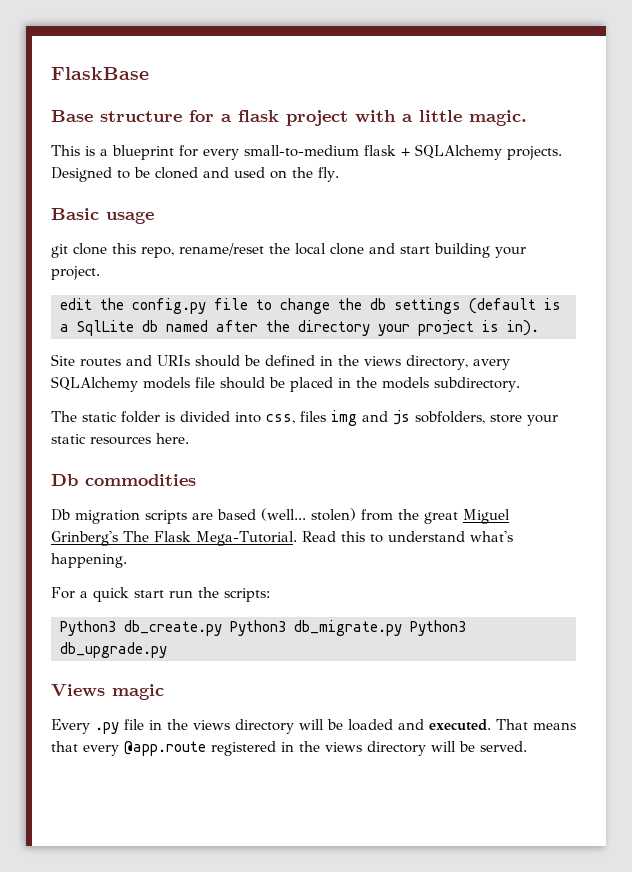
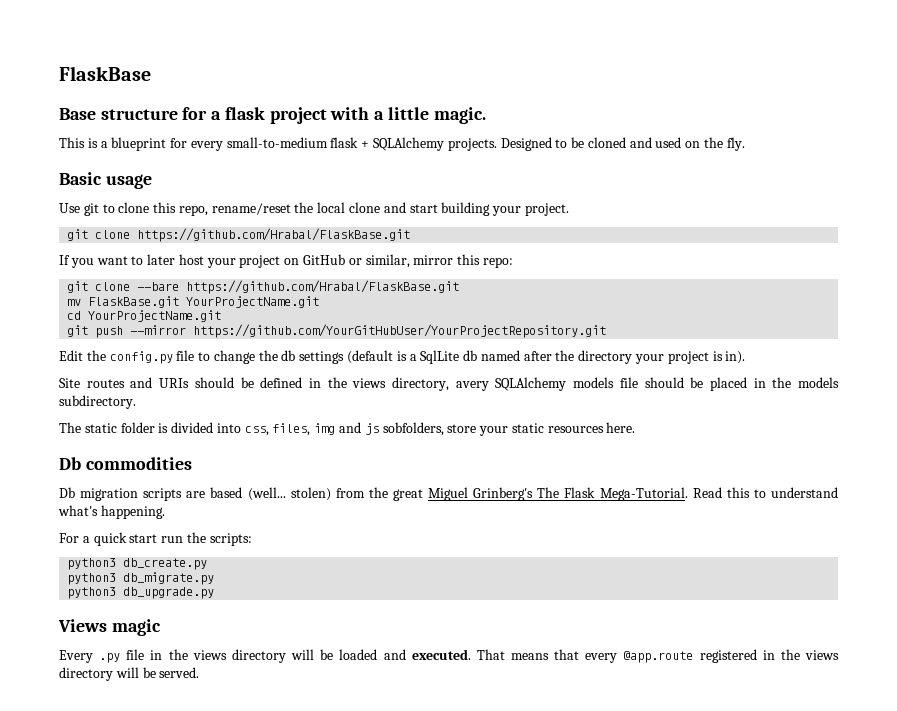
- git clone this repo, rename/reset the local clone and start building your project.
+ Use git to clone this repo, rename/reset the local clone and start building your project.
- edit the config.py file to change the db settings (default is a SqlLite db named after the directory your project is in).
+ git clone https://github.com/Hrabal/FlaskBase.git
+ If you want to later host your project on GitHub or similar, mirror this repo:
+ git clone --bare https://github.com/Hrabal/FlaskBase.git
+ mv FlaskBase.git YourProjectName.git
+ cd YourProjectName.git
+ git push --mirror https://github.com/YourGitHubUser/YourProjectRepository.git
+ Edit the config.py file to change the db settings (default is a SqlLite db named after the directory your project is in).
- The static folder is divided into css, files img and js sobfolders, store your static resources here.
+ The static folder is divided into css, files, img and js sobfolders, store your static resources here.
- Python3 db_create.py Python3 db_migrate.py Python3 db_upgrade.py
+ python3 db_create.py
+ python3 db_migrate.py
+ python3 db_upgrade.py

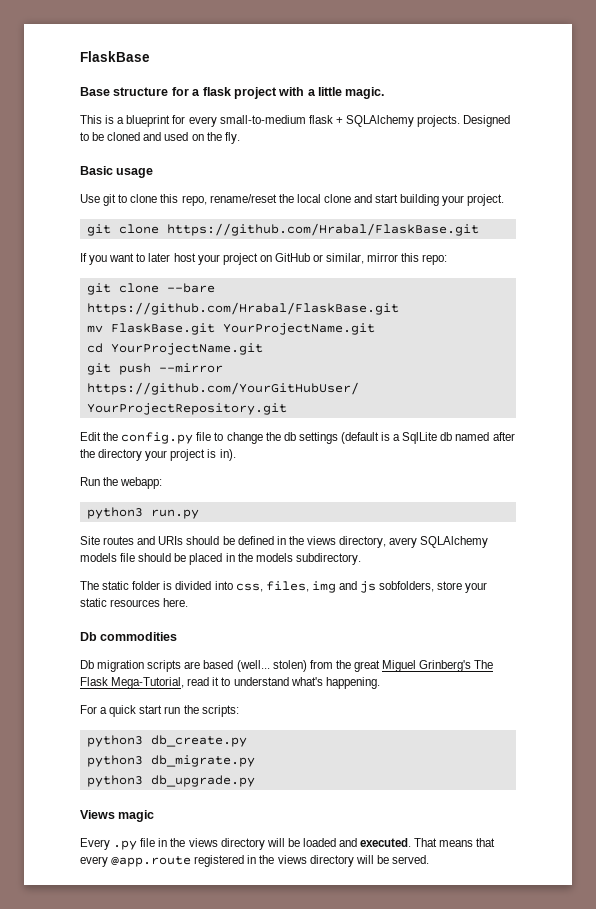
+ Run the webapp:
+ python3 run.py
- Db migration scripts are based (well... stolen) from the great Miguel Grinberg's The Flask Mega-Tutorial. Read this to understand what's happening.
+ Db migration scripts are based (well... stolen) from the great Miguel Grinberg's The Flask Mega-Tutorial, read it to understand what's happening.

